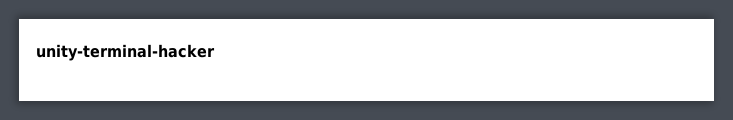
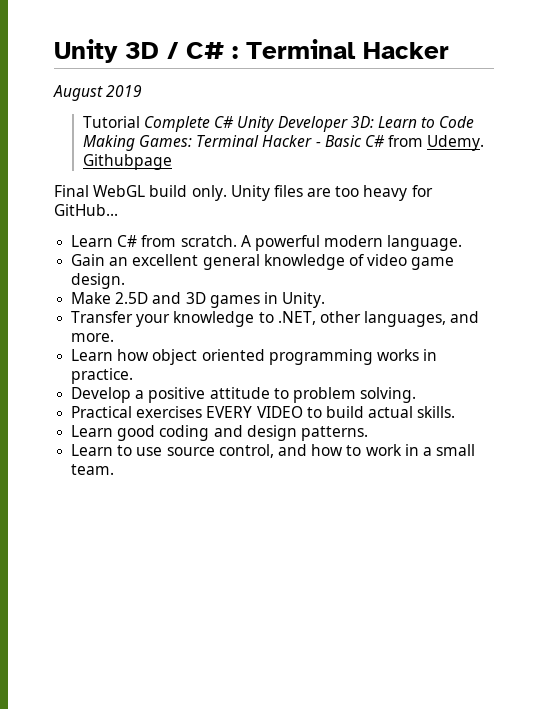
- unity-terminal-hacker
+ Unity 3D / C# : Terminal Hacker
+ August 2019
+ Tutorial Complete C# Unity Developer 3D: Learn to Code Making Games: Terminal Hacker - Basic C# from Udemy. Githubpage
+ Final WebGL build only. Unity files are too heavy for GitHub...
+ Learn C# from scratch. A powerful modern language.
+ Gain an excellent general knowledge of video game design.
+ Make 2.5D and 3D games in Unity.
+ Transfer your knowledge to .NET, other languages, and more.
+ Learn how object oriented programming works in practice.
+ Develop a positive attitude to problem solving.
+ Practical exercises EVERY VIDEO to build actual skills.
+ Learn good coding and design patterns.
+ Learn to use source control, and how to work in a small team.

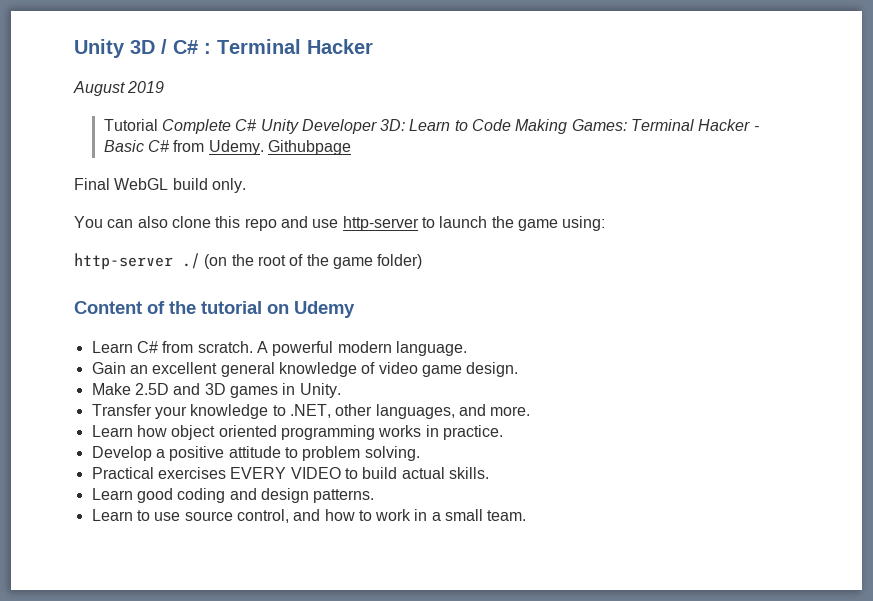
- Final WebGL build only. Unity files are too heavy for GitHub...
+ Final WebGL build only.
+ You can also clone this repo and use http-server to launch the game using:
+ http-server ./ (on the root of the game folder)
+ Content of the tutorial on Udemy

